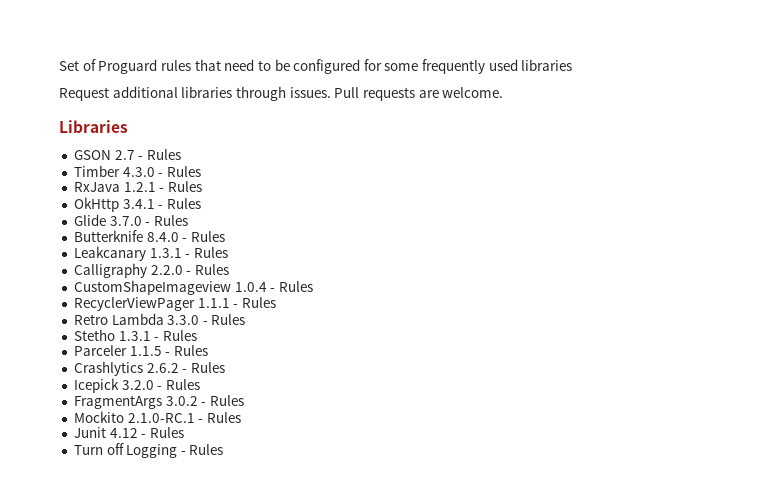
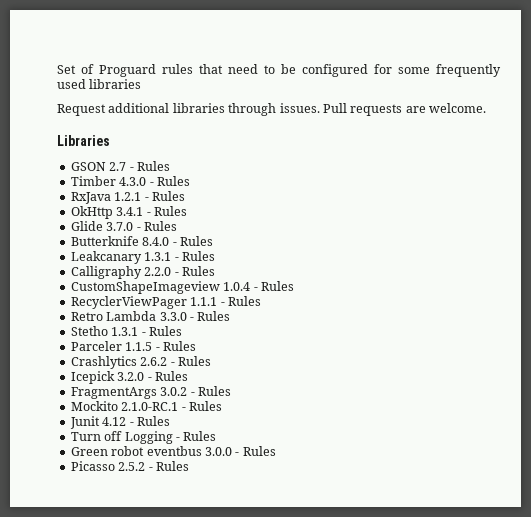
+ Green robot eventbus 3.0.0 - Rules
+ Picasso 2.5.2 - Rules

